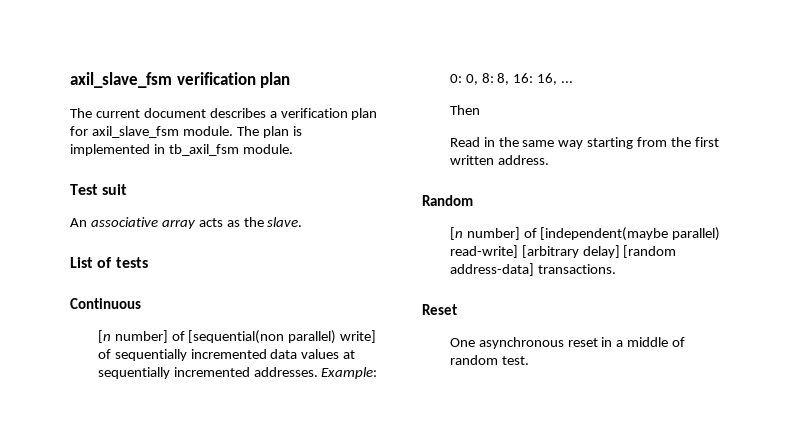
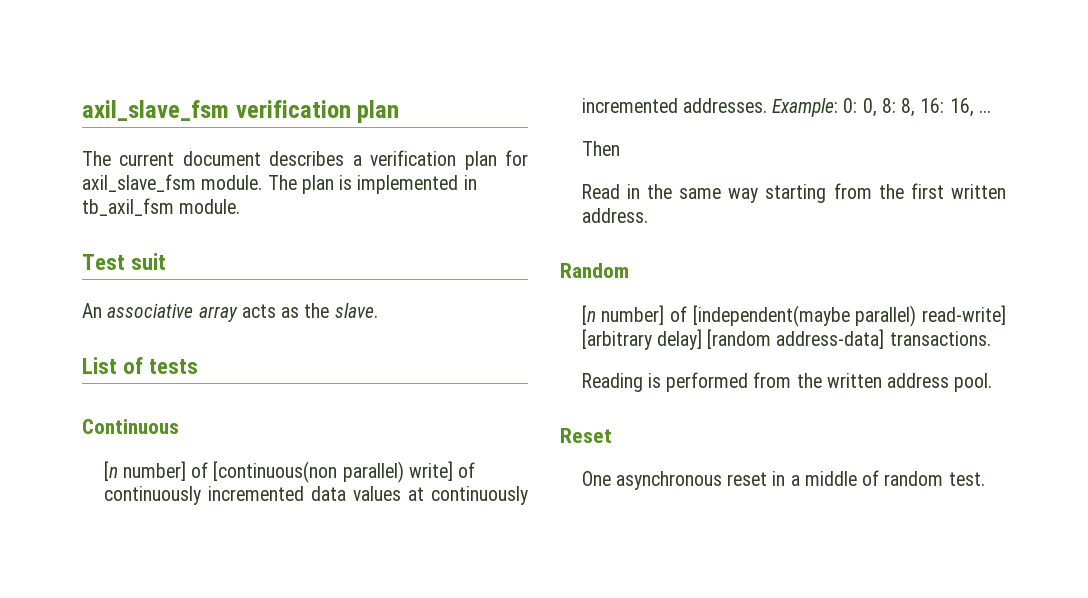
- [n number] of [sequential(non parallel) write] of sequentially incremented data values at sequentially incremented addresses.
+ [n number] of [continuous(non parallel) write] of continuously incremented data values at continuously incremented addresses.
+ Reading is performed from the written address pool.

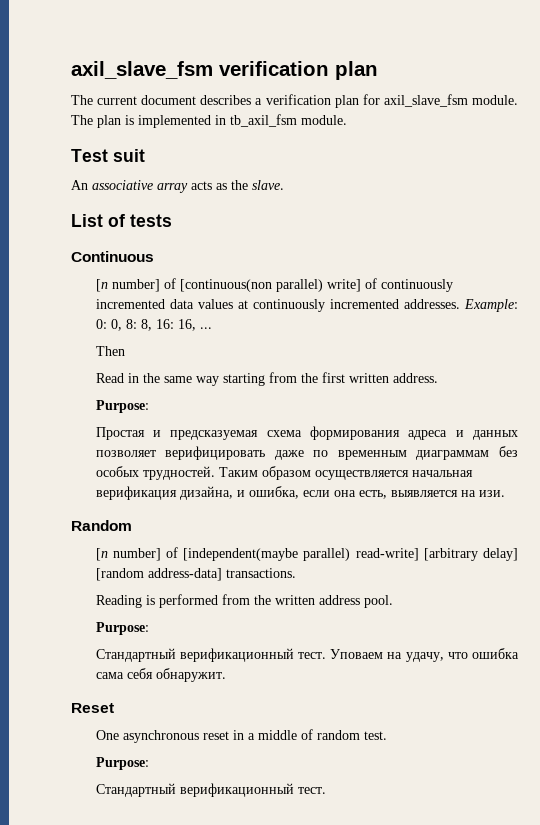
  Read in the same way starting from the first written address.
+ Purpose:
+ Простая и предсказуемая схема формирования адреса и данных позволяет верифицировать даже по временным диаграммам без особых трудностей. Таким образом осуществляется начальная верификация дизайна, и ошибка, если она есть, выявляется на изи.
  Reading is performed from the written address pool.
+ Purpose:
+ Стандартный верификационный тест. Уповаем на удачу, что ошибка сама себя обнаружит.
  One asynchronous reset in a middle of random test.
+ Purpose:
+ Стандартный верификационный тест.

